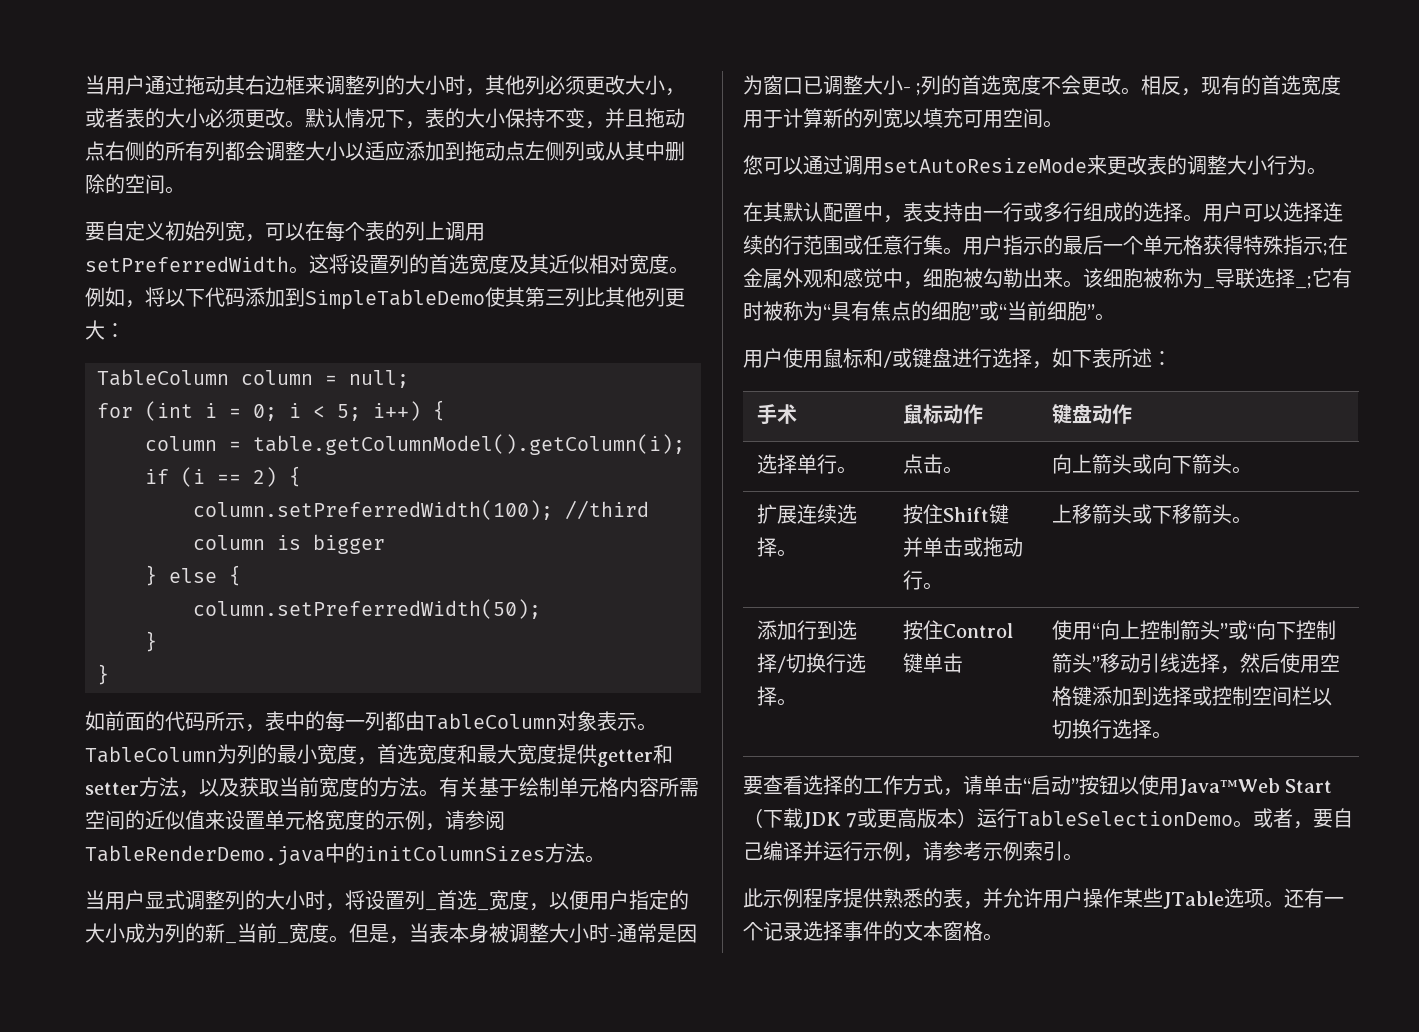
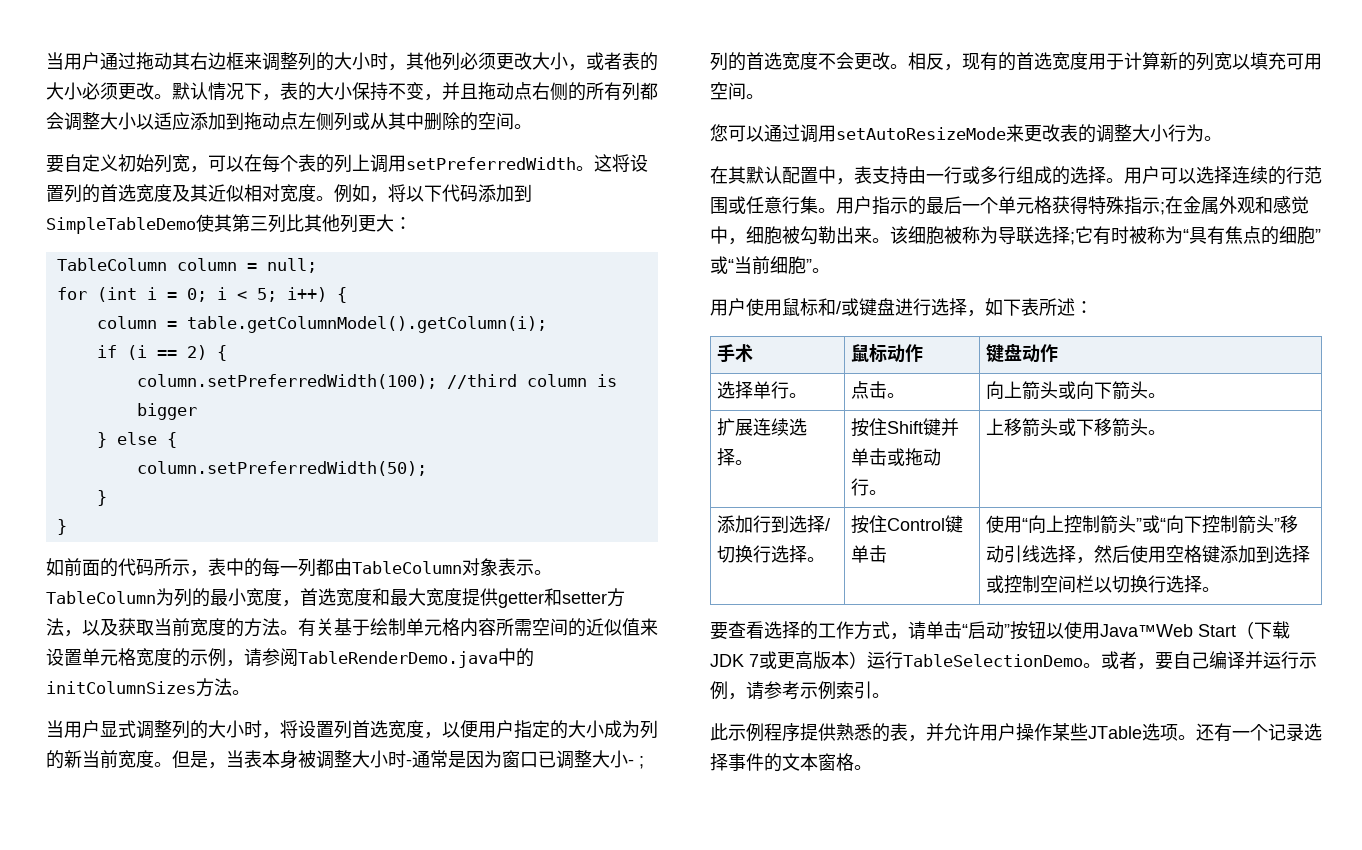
- 当用户显式调整列的大小时，将设置列_首选_宽度，以便用户指定的大小成为列的新_当前_宽度。
+ 当用户显式调整列的大小时，将设置列首选宽度，以便用户指定的大小成为列的新当前宽度。
- 该细胞被称为_导联选择_;它有时被称为“具有焦点的细胞”或“当前细胞”。
+ 该细胞被称为导联选择;它有时被称为“具有焦点的细胞”或“当前细胞”。

